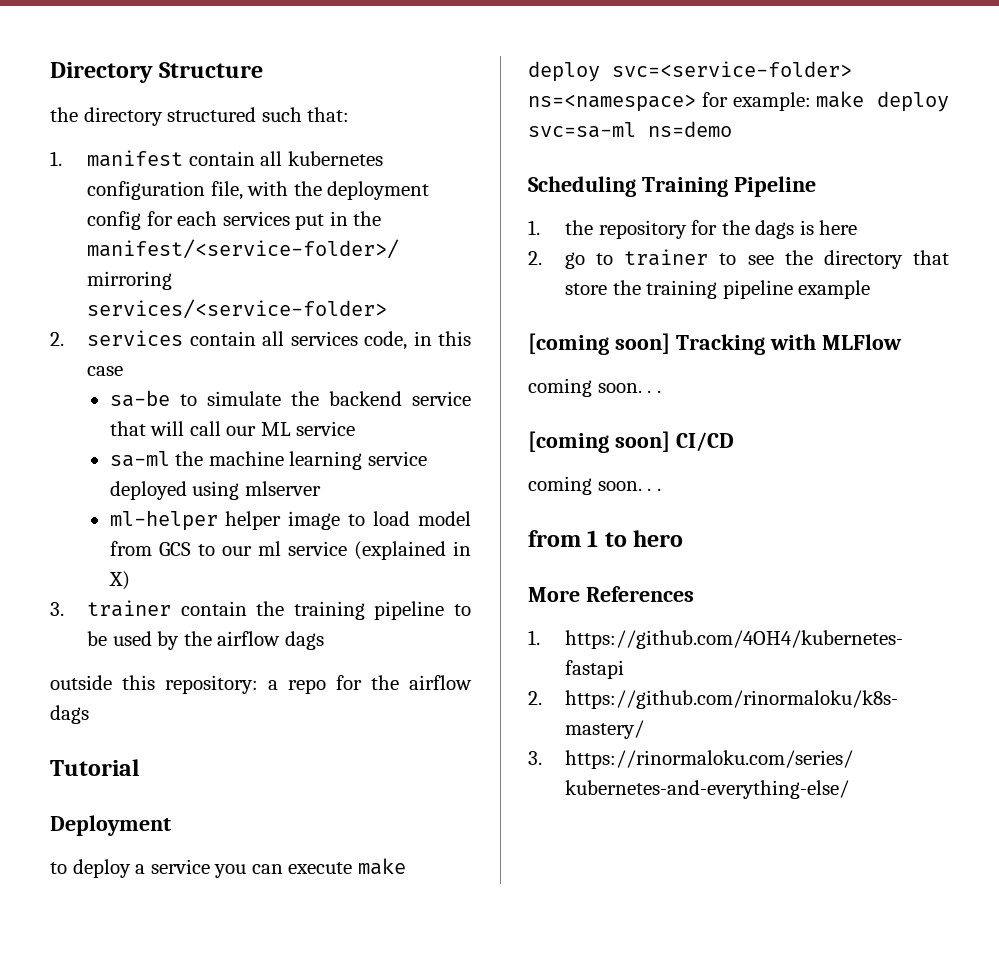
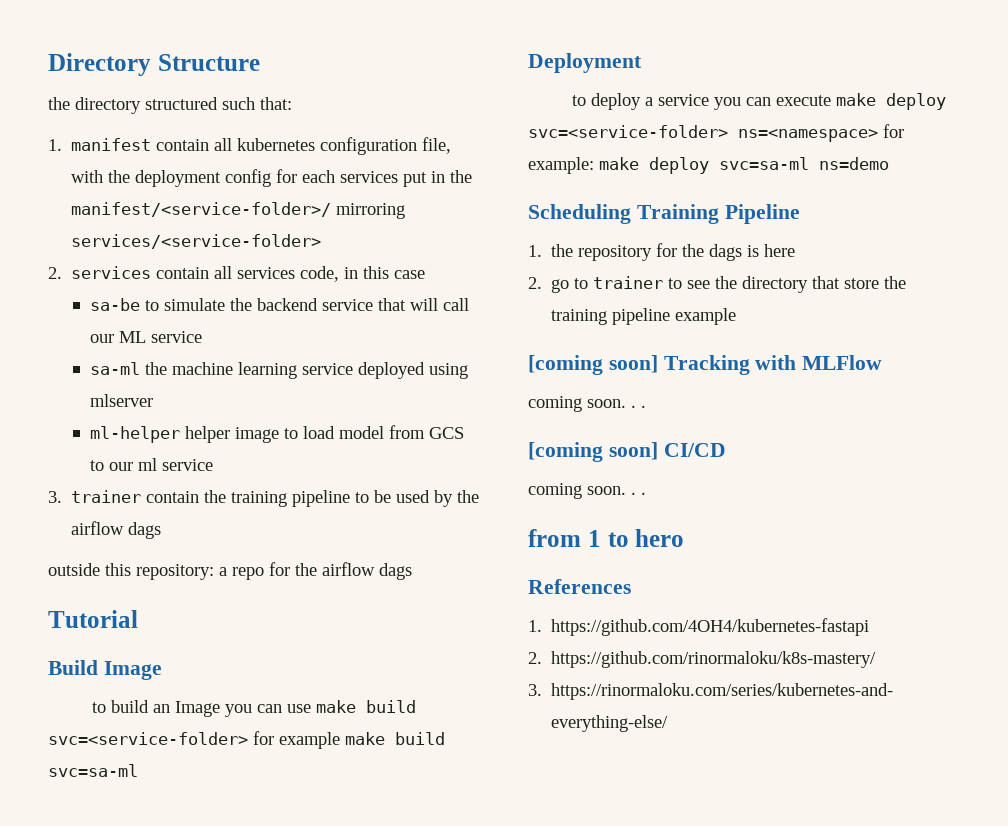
- ml-helper helper image to load model from GCS to our ml service (explained in X)
+ ml-helper helper image to load model from GCS to our ml service
+ Build Image
+ to build an Image you can use make build svc=<service-folder> for example make build svc=sa-ml
- More References
+ References

